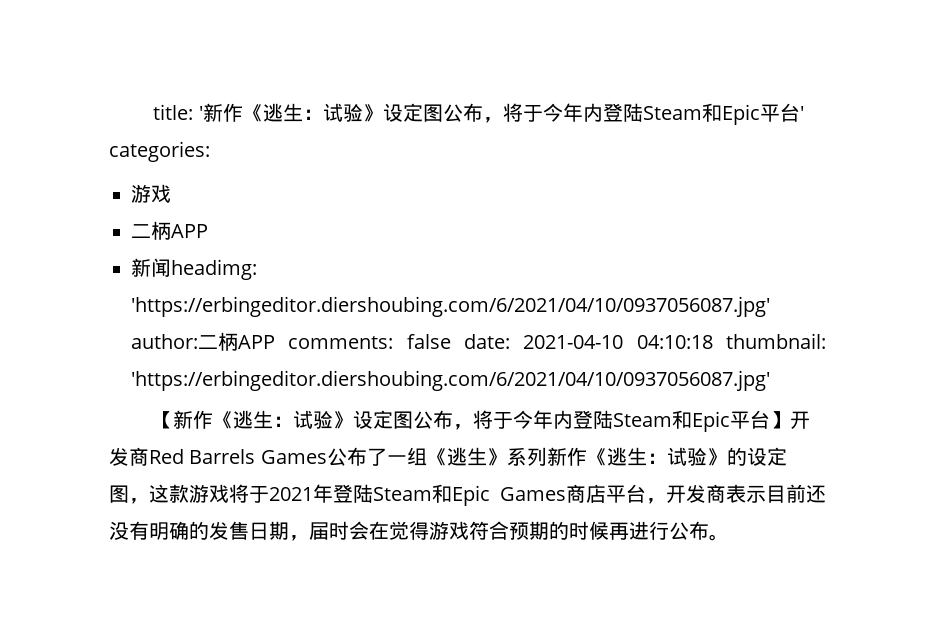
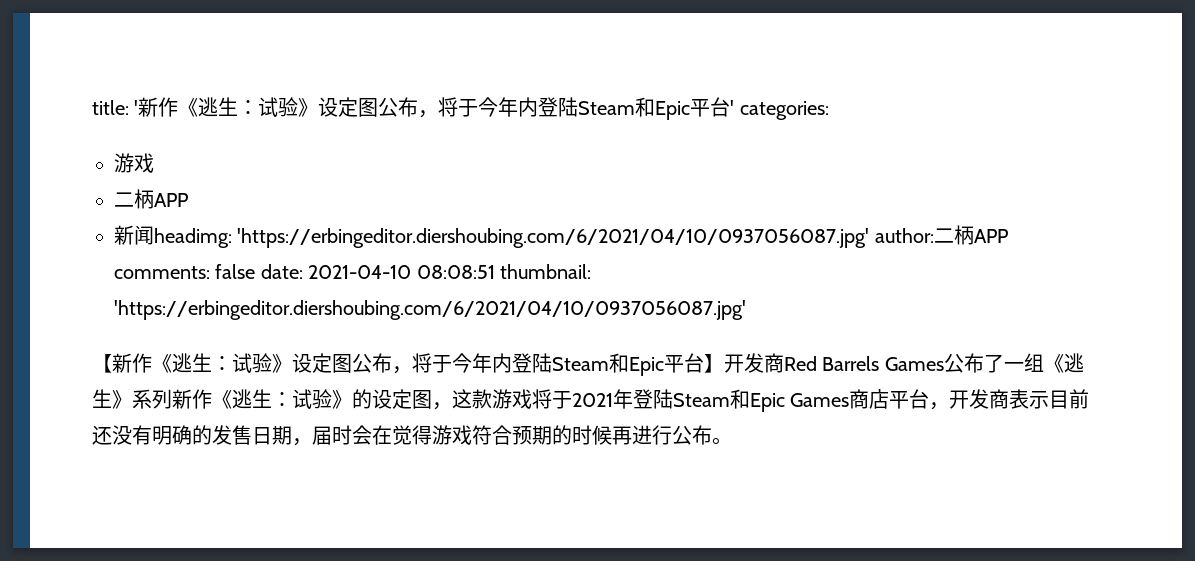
- 新闻headimg: 'https://erbingeditor.diershoubing.com/6/2021/04/10/0937056087.jpg' author:二柄APP comments: false date: 2021-04-10 04:10:18 thumbnail: 'https://erbingeditor.diershoubing.com/6/2021/04/10/0937056087.jpg'
+ 新闻headimg: 'https://erbingeditor.diershoubing.com/6/2021/04/10/0937056087.jpg' author:二柄APP comments: false date: 2021-04-10 08:08:51 thumbnail: 'https://erbingeditor.diershoubing.com/6/2021/04/10/0937056087.jpg'

